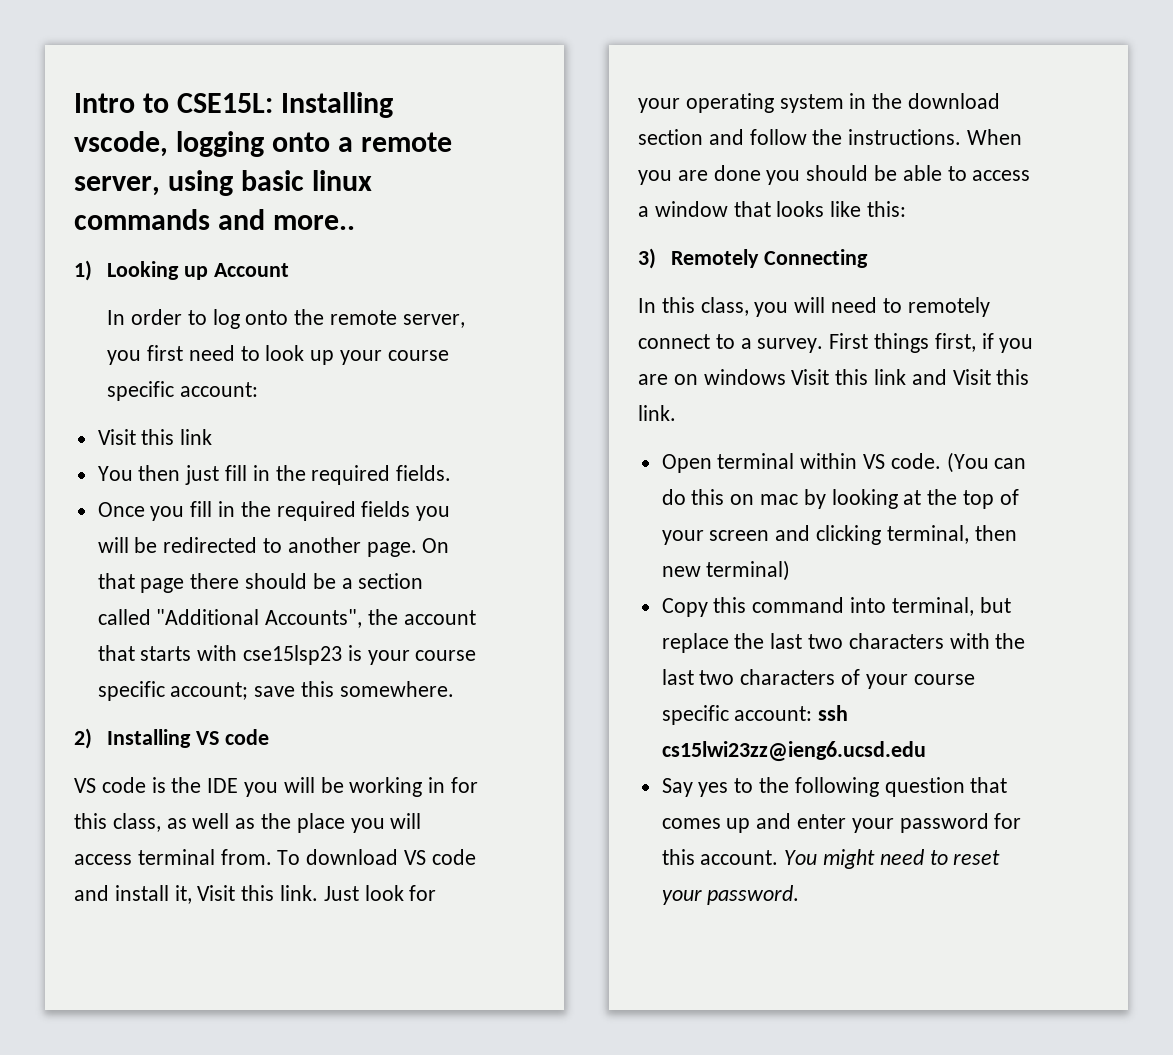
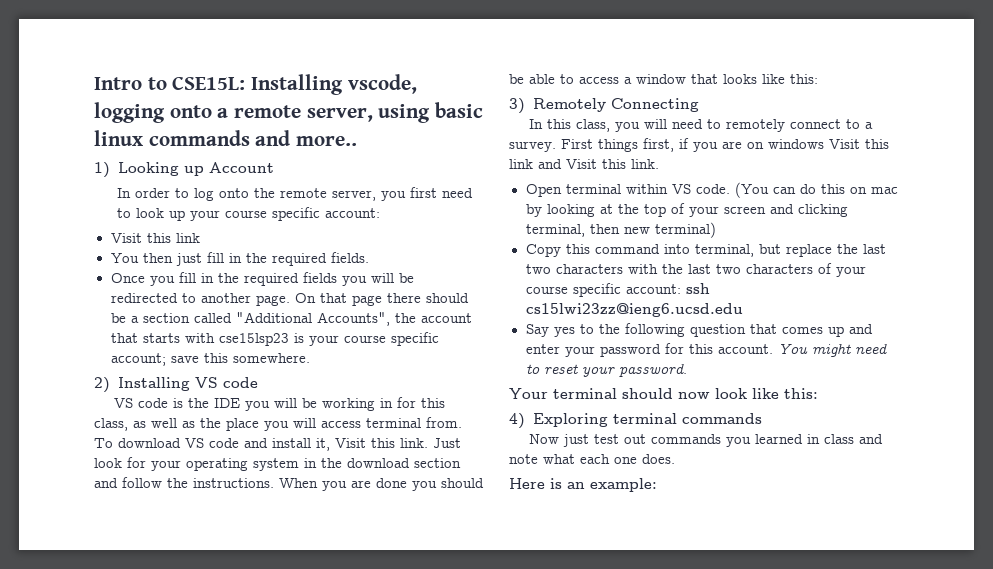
+ Your terminal should now look like this:
+ 4) Exploring terminal commands
+ Now just test out commands you learned in class and note what each one does.
+ Here is an example:

